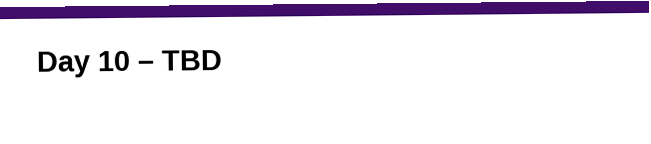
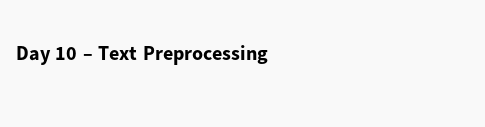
- Day 10 – TBD
+ Day 10 – Text Preprocessing

